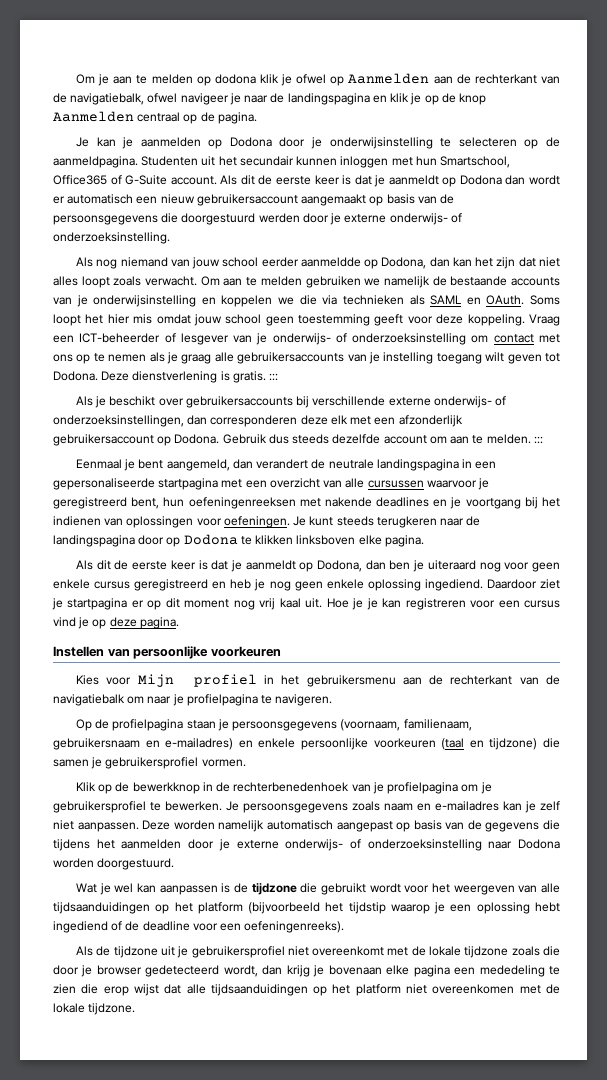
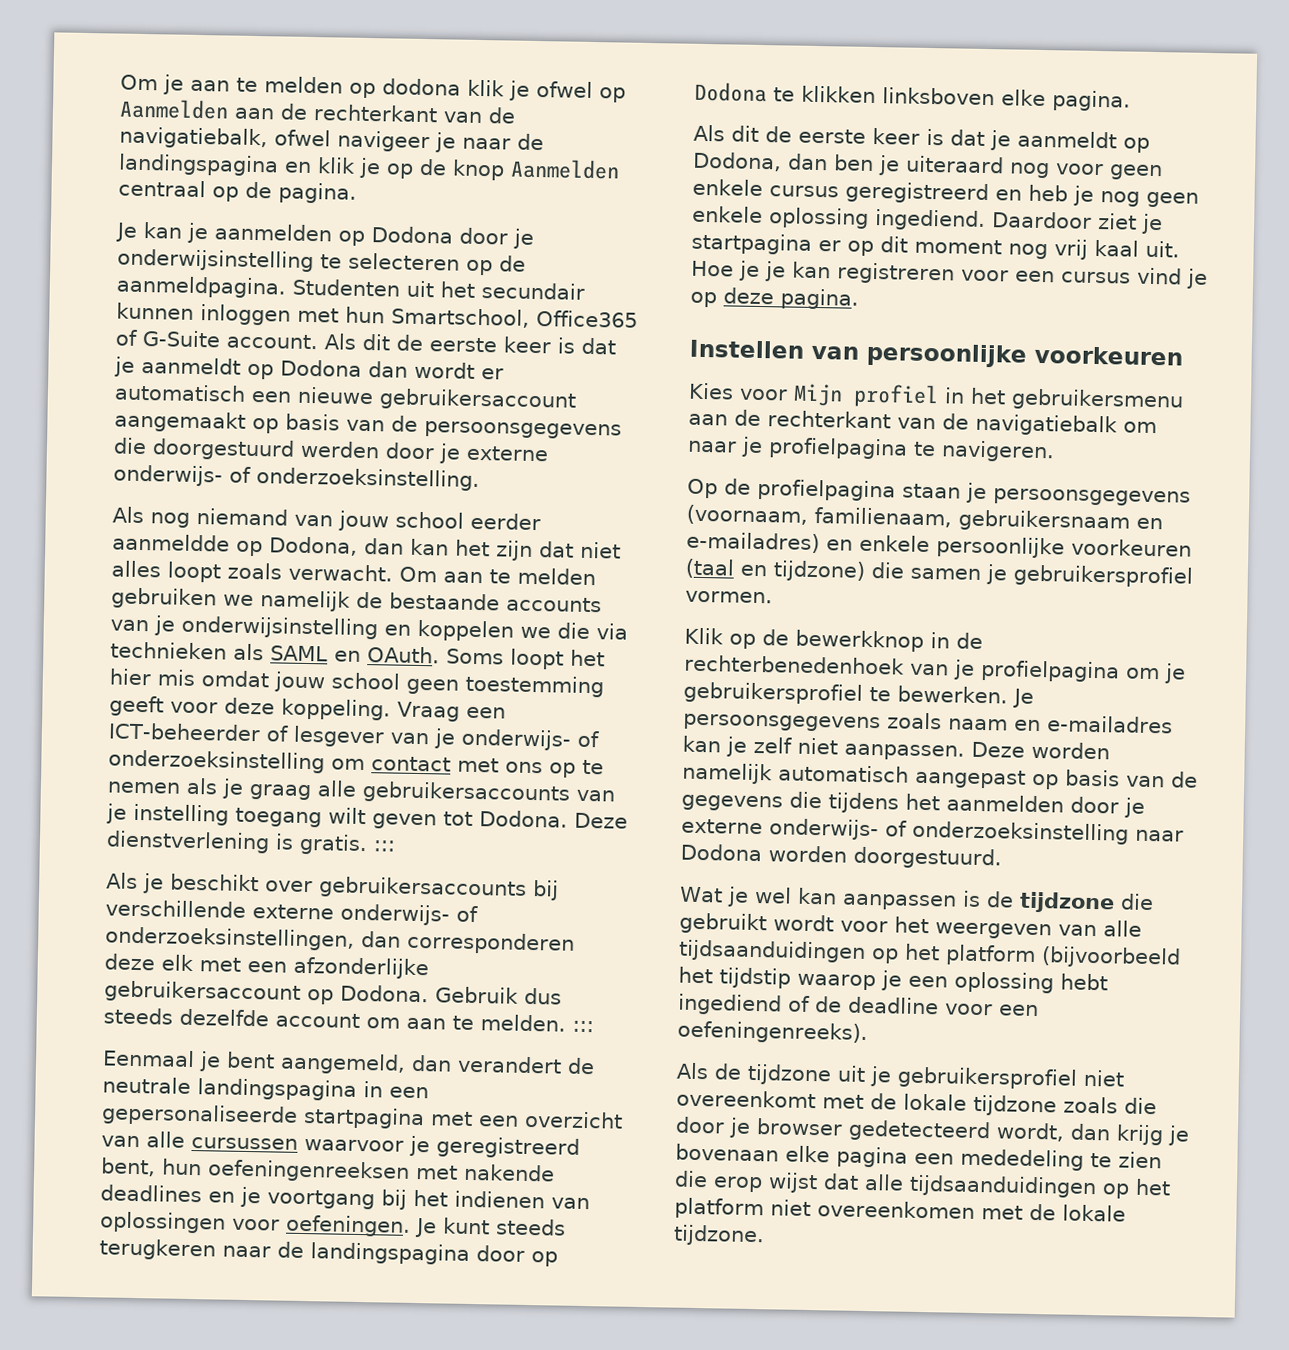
- Als dit de eerste keer is dat je aanmeldt op Dodona dan wordt er automatisch een nieuw gebruikersaccount aangemaakt op basis van de persoonsgegevens die doorgestuurd werden door je externe onderwijs- of onderzoeksinstelling.
+ Als dit de eerste keer is dat je aanmeldt op Dodona dan wordt er automatisch een nieuwe gebruikersaccount aangemaakt op basis van de persoonsgegevens die doorgestuurd werden door je externe onderwijs- of onderzoeksinstelling.
- Als je beschikt over gebruikersaccounts bij verschillende externe onderwijs- of onderzoeksinstellingen, dan corresponderen deze elk met een afzonderlijk gebruikersaccount op Dodona.
+ Als je beschikt over gebruikersaccounts bij verschillende externe onderwijs- of onderzoeksinstellingen, dan corresponderen deze elk met een afzonderlijke gebruikersaccount op Dodona.

